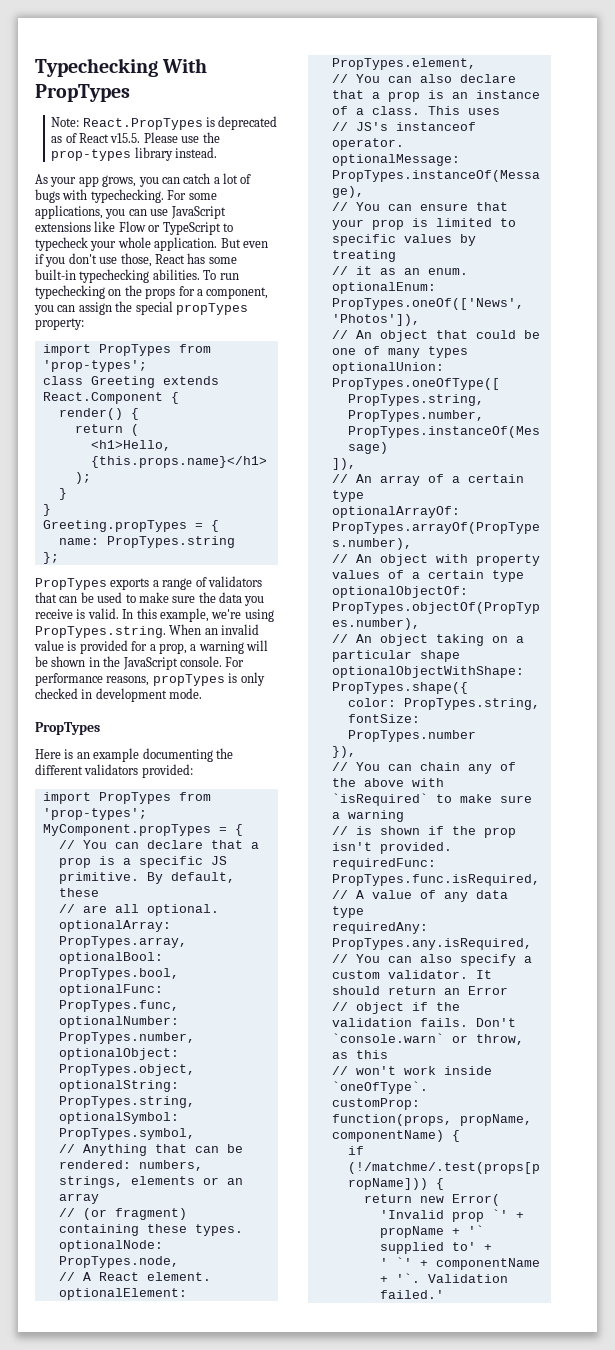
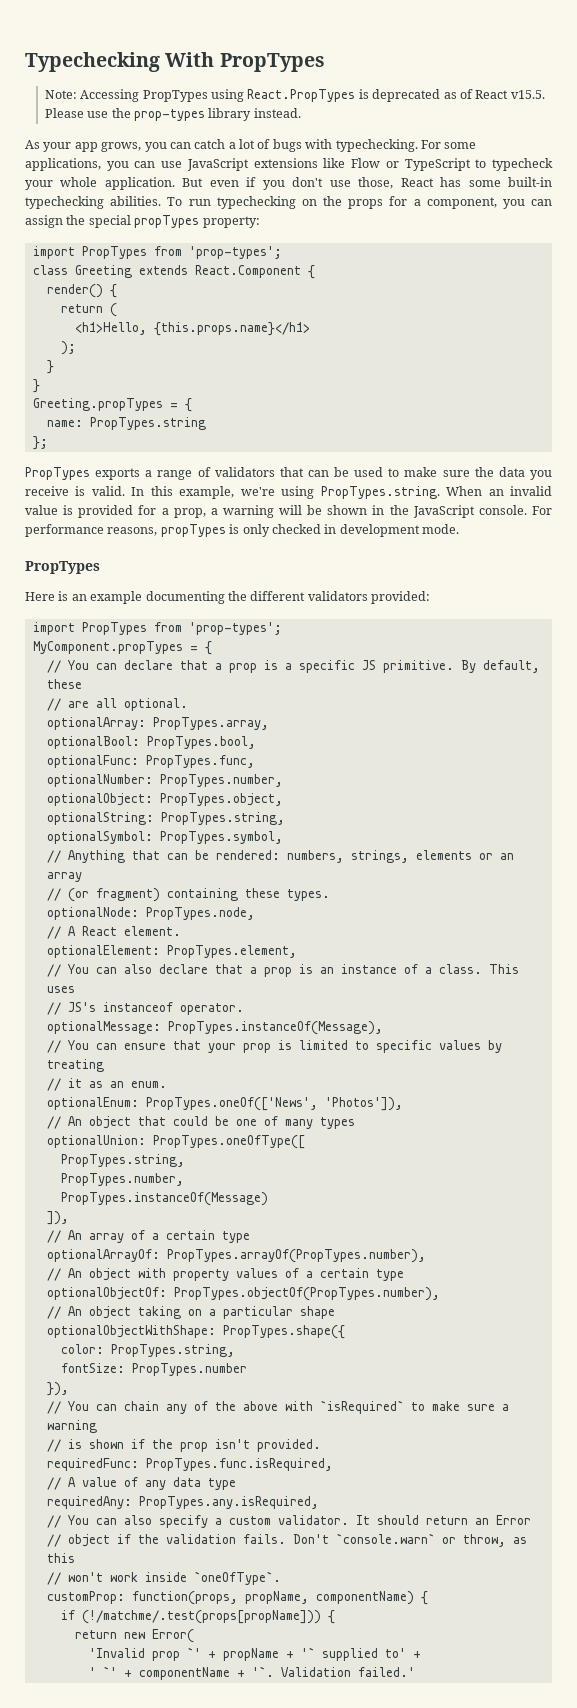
- Note: React.PropTypes is deprecated as of React v15.5. Please use the prop-types library instead.
+ Note: Accessing PropTypes using React.PropTypes is deprecated as of React v15.5. Please use the prop-types library instead.

